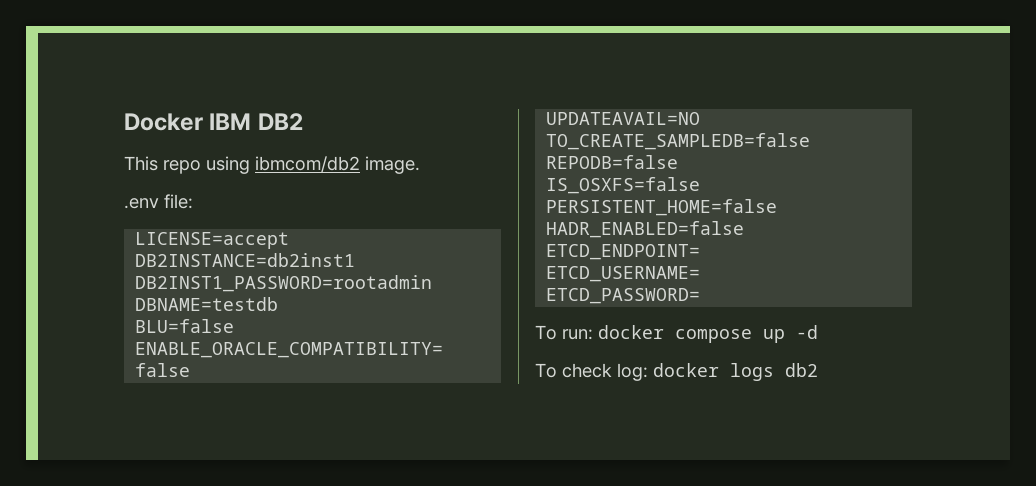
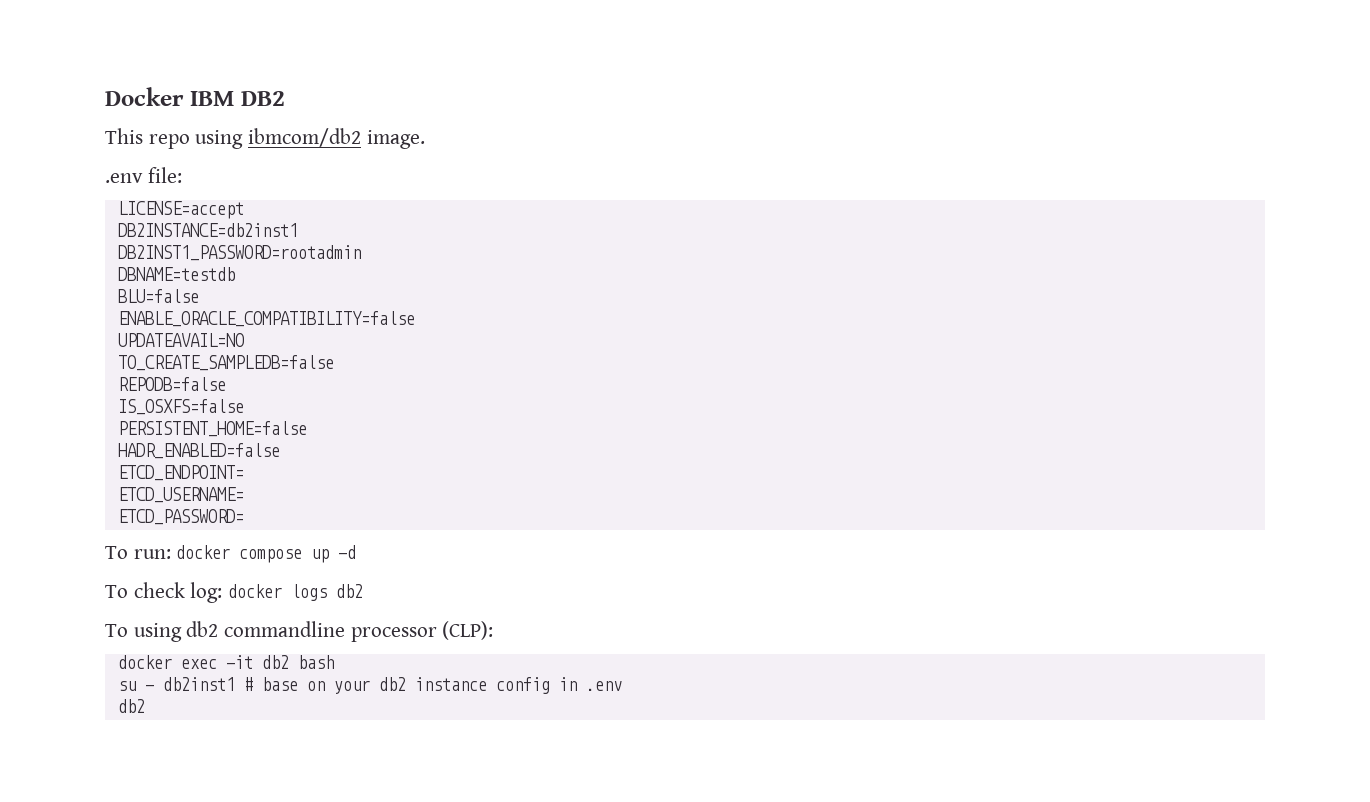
+ To using db2 commandline processor (CLP):
+ docker exec -it db2 bash
+ su - db2inst1 # base on your db2 instance config in .env
+ db2

